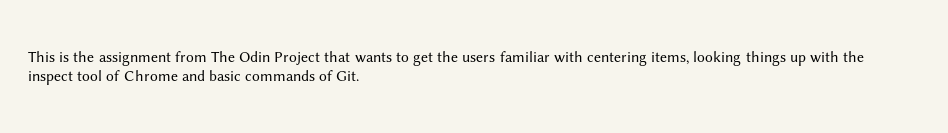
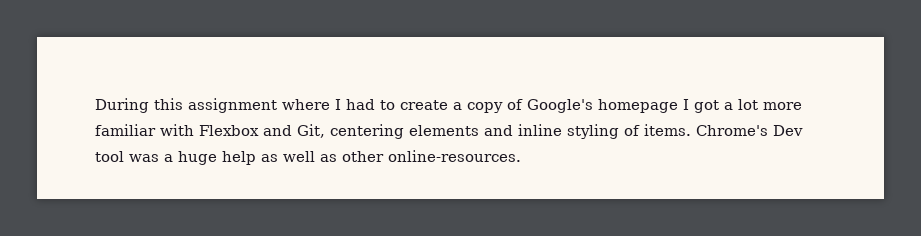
- This is the assignment from The Odin Project that wants to get the users familiar with centering items, looking things up with the inspect tool of Chrome and basic commands of Git.
+ During this assignment where I had to create a copy of Google's homepage I got a lot more familiar with Flexbox and Git, centering elements and inline styling of items. Chrome's Dev tool was a huge help as well as other online-resources.

